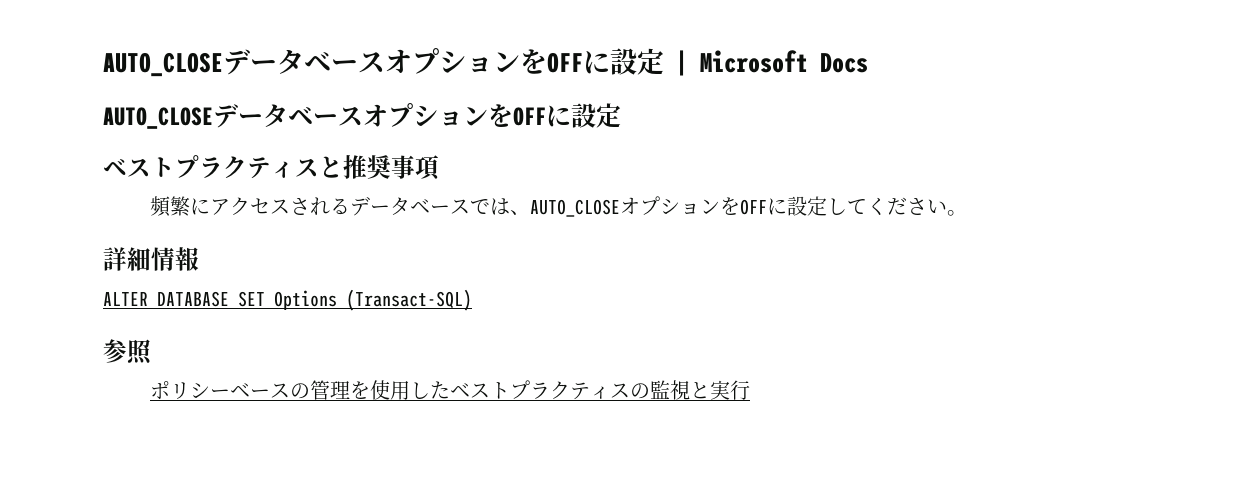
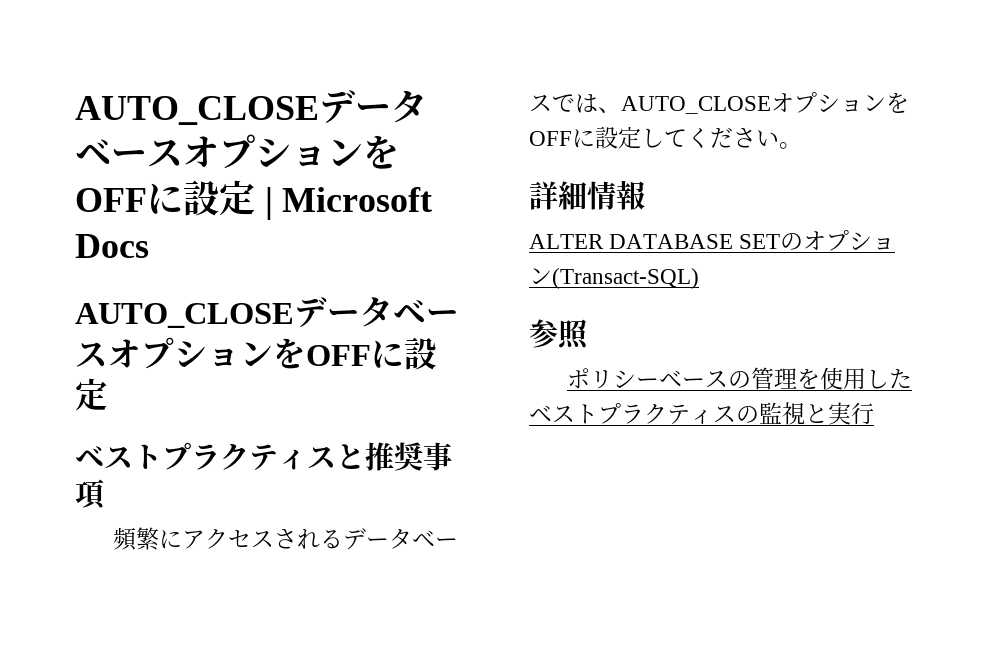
- ALTER DATABASE SET Options (Transact-SQL)
+ ALTER DATABASE SETのオプション(Transact-SQL)

